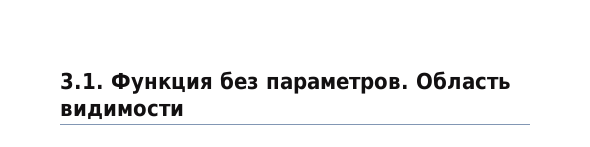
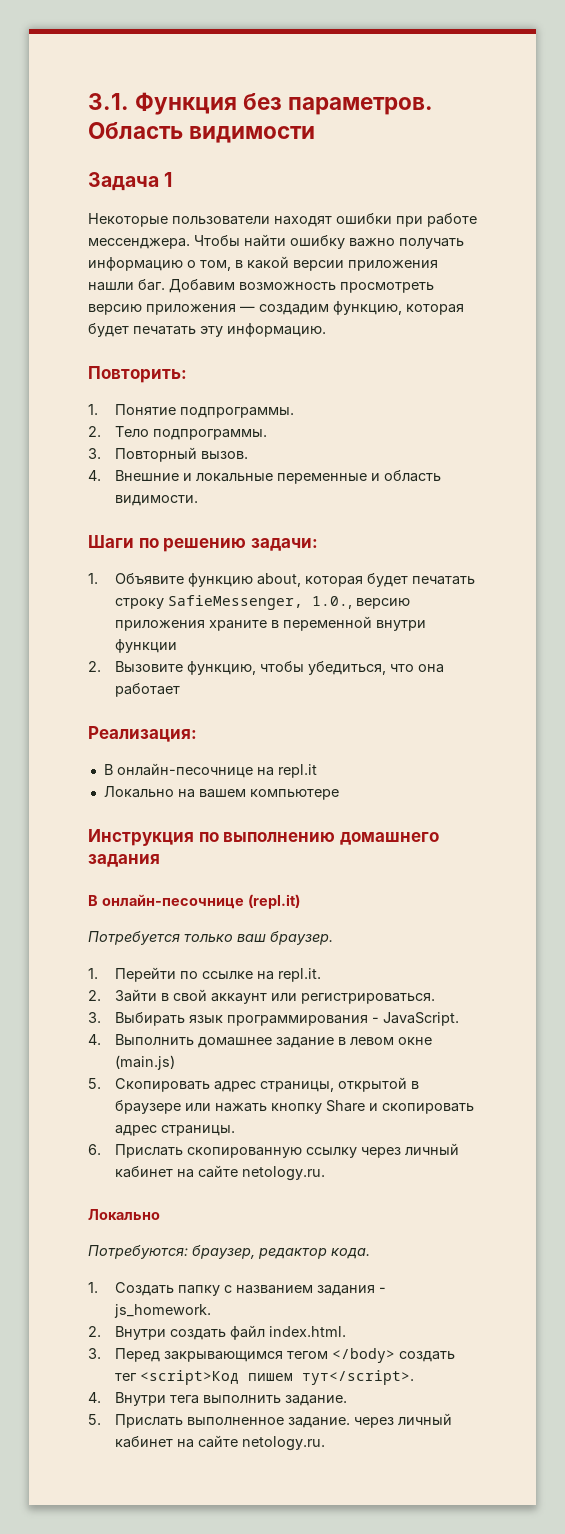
+ Задача 1
+ Некоторые пользователи находят ошибки при работе мессенджера. Чтобы найти ошибку важно получать информацию о том, в какой версии приложения нашли баг. Добавим возможность просмотреть версию приложения — создадим функцию, которая будет печатать эту информацию.
+ Повторить:
+ 1. Понятие подпрограммы.
+ 2. Тело подпрограммы.
+ 3. Повторный вызов.
+ 4. Внешние и локальные переменные и область видимости.
+ Шаги по решению задачи:
+ 1. Объявите функцию about, которая будет печатать строку SafieMessenger, 1.0., версию приложения храните в переменной внутри функции
+ 2. Вызовите функцию, чтобы убедиться, что она работает
+ Реализация:
+ В онлайн-песочнице на repl.it
+ Локально на вашем компьютере
+ Инструкция по выполнению домашнего задания
+ В онлайн-песочнице (repl.it)
+ Потребуется только ваш браузер.
+ 1. Перейти по ссылке на repl.it.
+ 2. Зайти в свой аккаунт или регистрироваться.
+ 3. Выбирать язык программирования - JavaScript.
+ 4. Выполнить домашнее задание в левом окне (main.js)
+ 5. Скопировать адрес страницы, открытой в браузере или нажать кнопку Share и скопировать адрес страницы.
+ 6. Прислать скопированную ссылку через личный кабинет на сайте netology.ru.
+ Локально
+ Потребуются: браузер, редактор кода.
+ 1. Создать папку с названием задания - js_homework.
+ 2. Внутри создать файл index.html.
+ 3. Перед закрывающимся тегом </body> создать тег <script>Код пишем тут</script>.
+ 4. Внутри тега выполнить задание.
+ 5. Прислать выполненное задание. через личный кабинет на сайте netology.ru.

